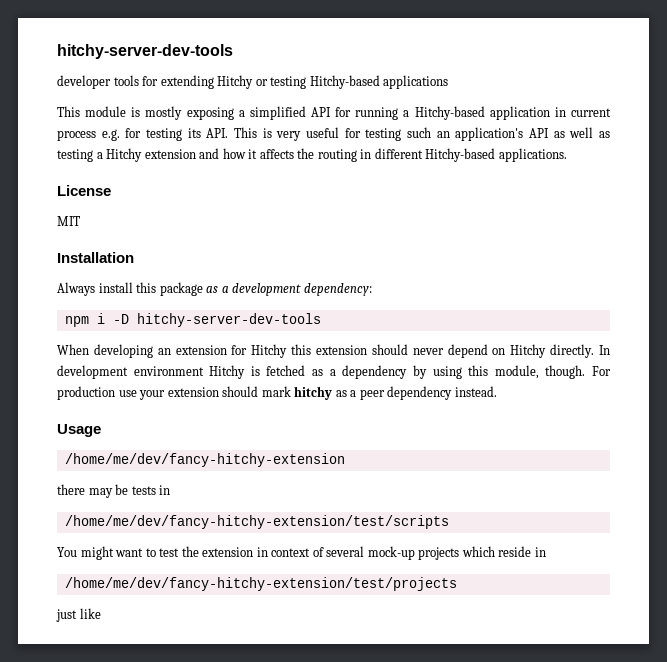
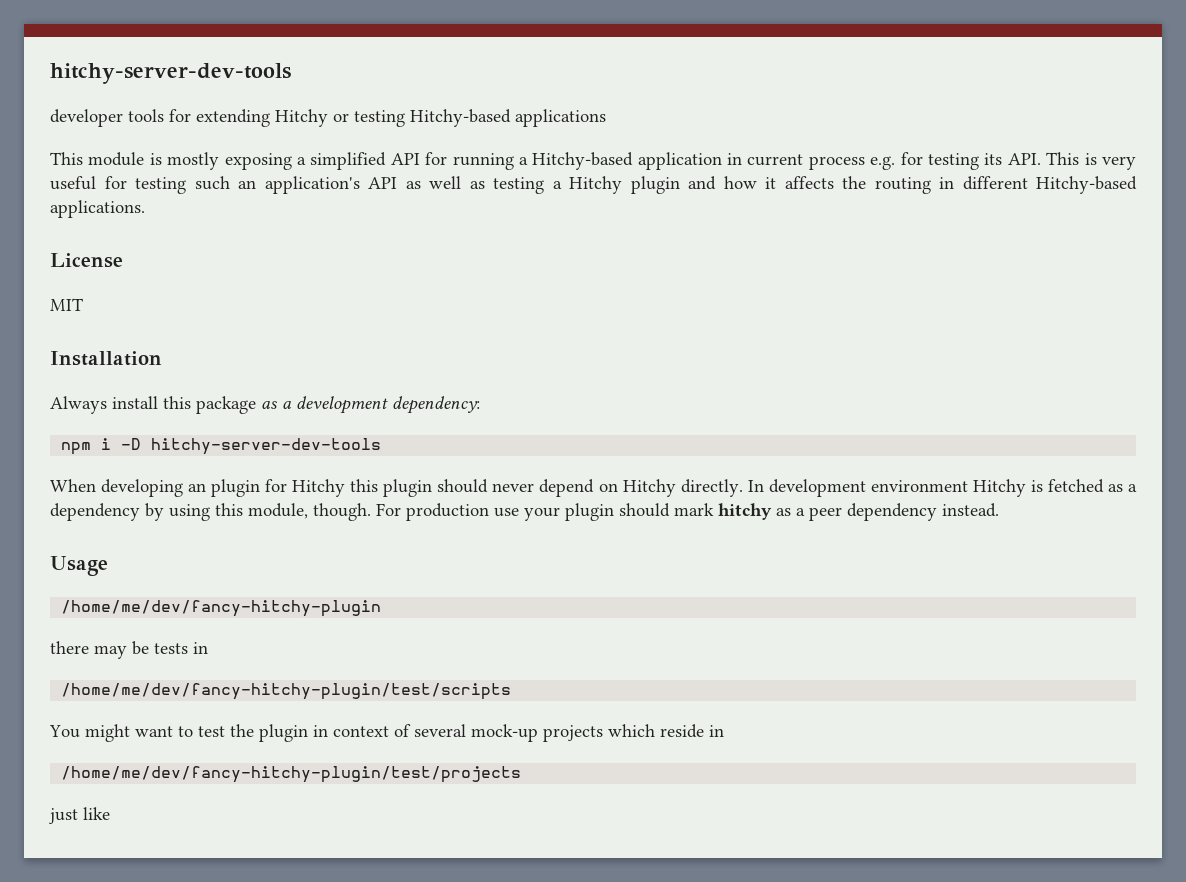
- This module is mostly exposing a simplified API for running a Hitchy-based application in current process e.g. for testing its API. This is very useful for testing such an application's API as well as testing a Hitchy extension and how it affects the routing in different Hitchy-based applications.
+ This module is mostly exposing a simplified API for running a Hitchy-based application in current process e.g. for testing its API. This is very useful for testing such an application's API as well as testing a Hitchy plugin and how it affects the routing in different Hitchy-based applications.
- When developing an extension for Hitchy this extension should never depend on Hitchy directly.
+ When developing an plugin for Hitchy this plugin should never depend on Hitchy directly.
- For production use your extension should mark hitchy as a peer dependency instead.
+ For production use your plugin should mark hitchy as a peer dependency instead.
- /home/me/dev/fancy-hitchy-extension
+ /home/me/dev/fancy-hitchy-plugin
- /home/me/dev/fancy-hitchy-extension/test/scripts
+ /home/me/dev/fancy-hitchy-plugin/test/scripts
- You might want to test the extension in context of several mock-up projects which reside in
+ You might want to test the plugin in context of several mock-up projects which reside in
- /home/me/dev/fancy-hitchy-extension/test/projects
+ /home/me/dev/fancy-hitchy-plugin/test/projects

